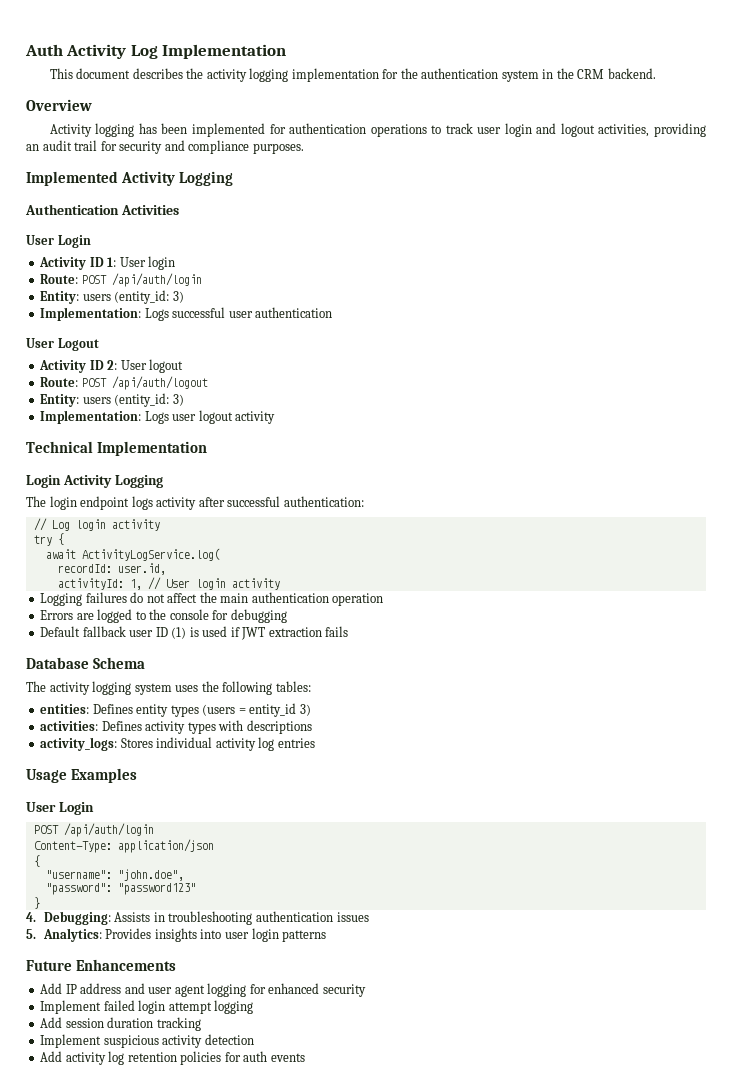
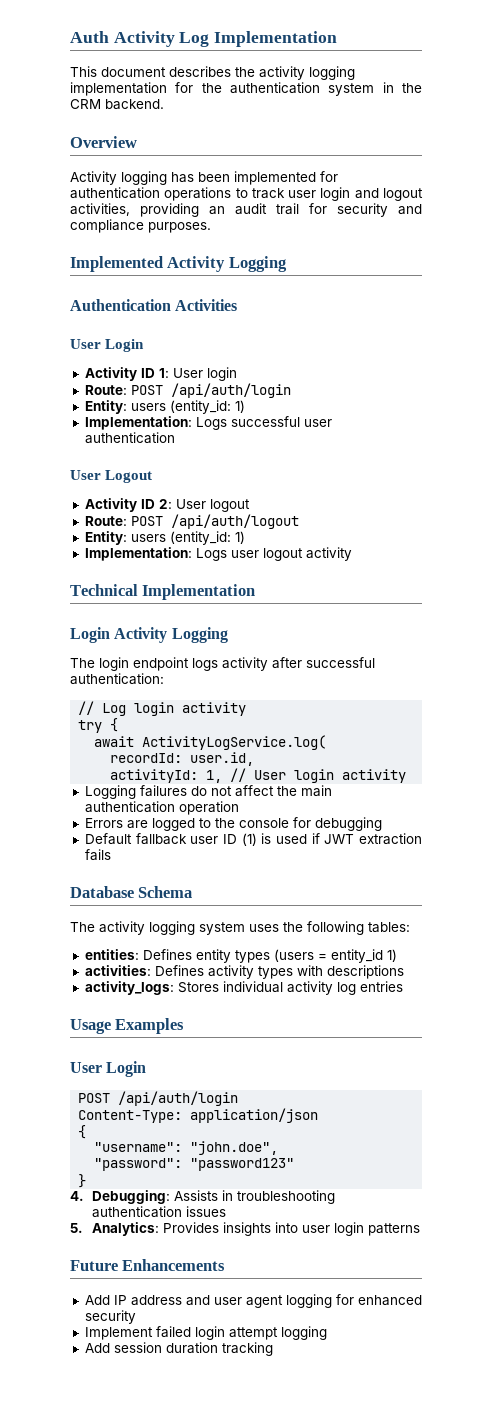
  Route: POST /api/auth/login
- Entity: users (entity_id: 3)
+ Entity: users (entity_id: 1)
  Route: POST /api/auth/logout
- Entity: users (entity_id: 3)
+ Entity: users (entity_id: 1)
- entities: Defines entity types (users = entity_id 3)
+ entities: Defines entity types (users = entity_id 1)
- Implement suspicious activity detection
- Add activity log retention policies for auth events

